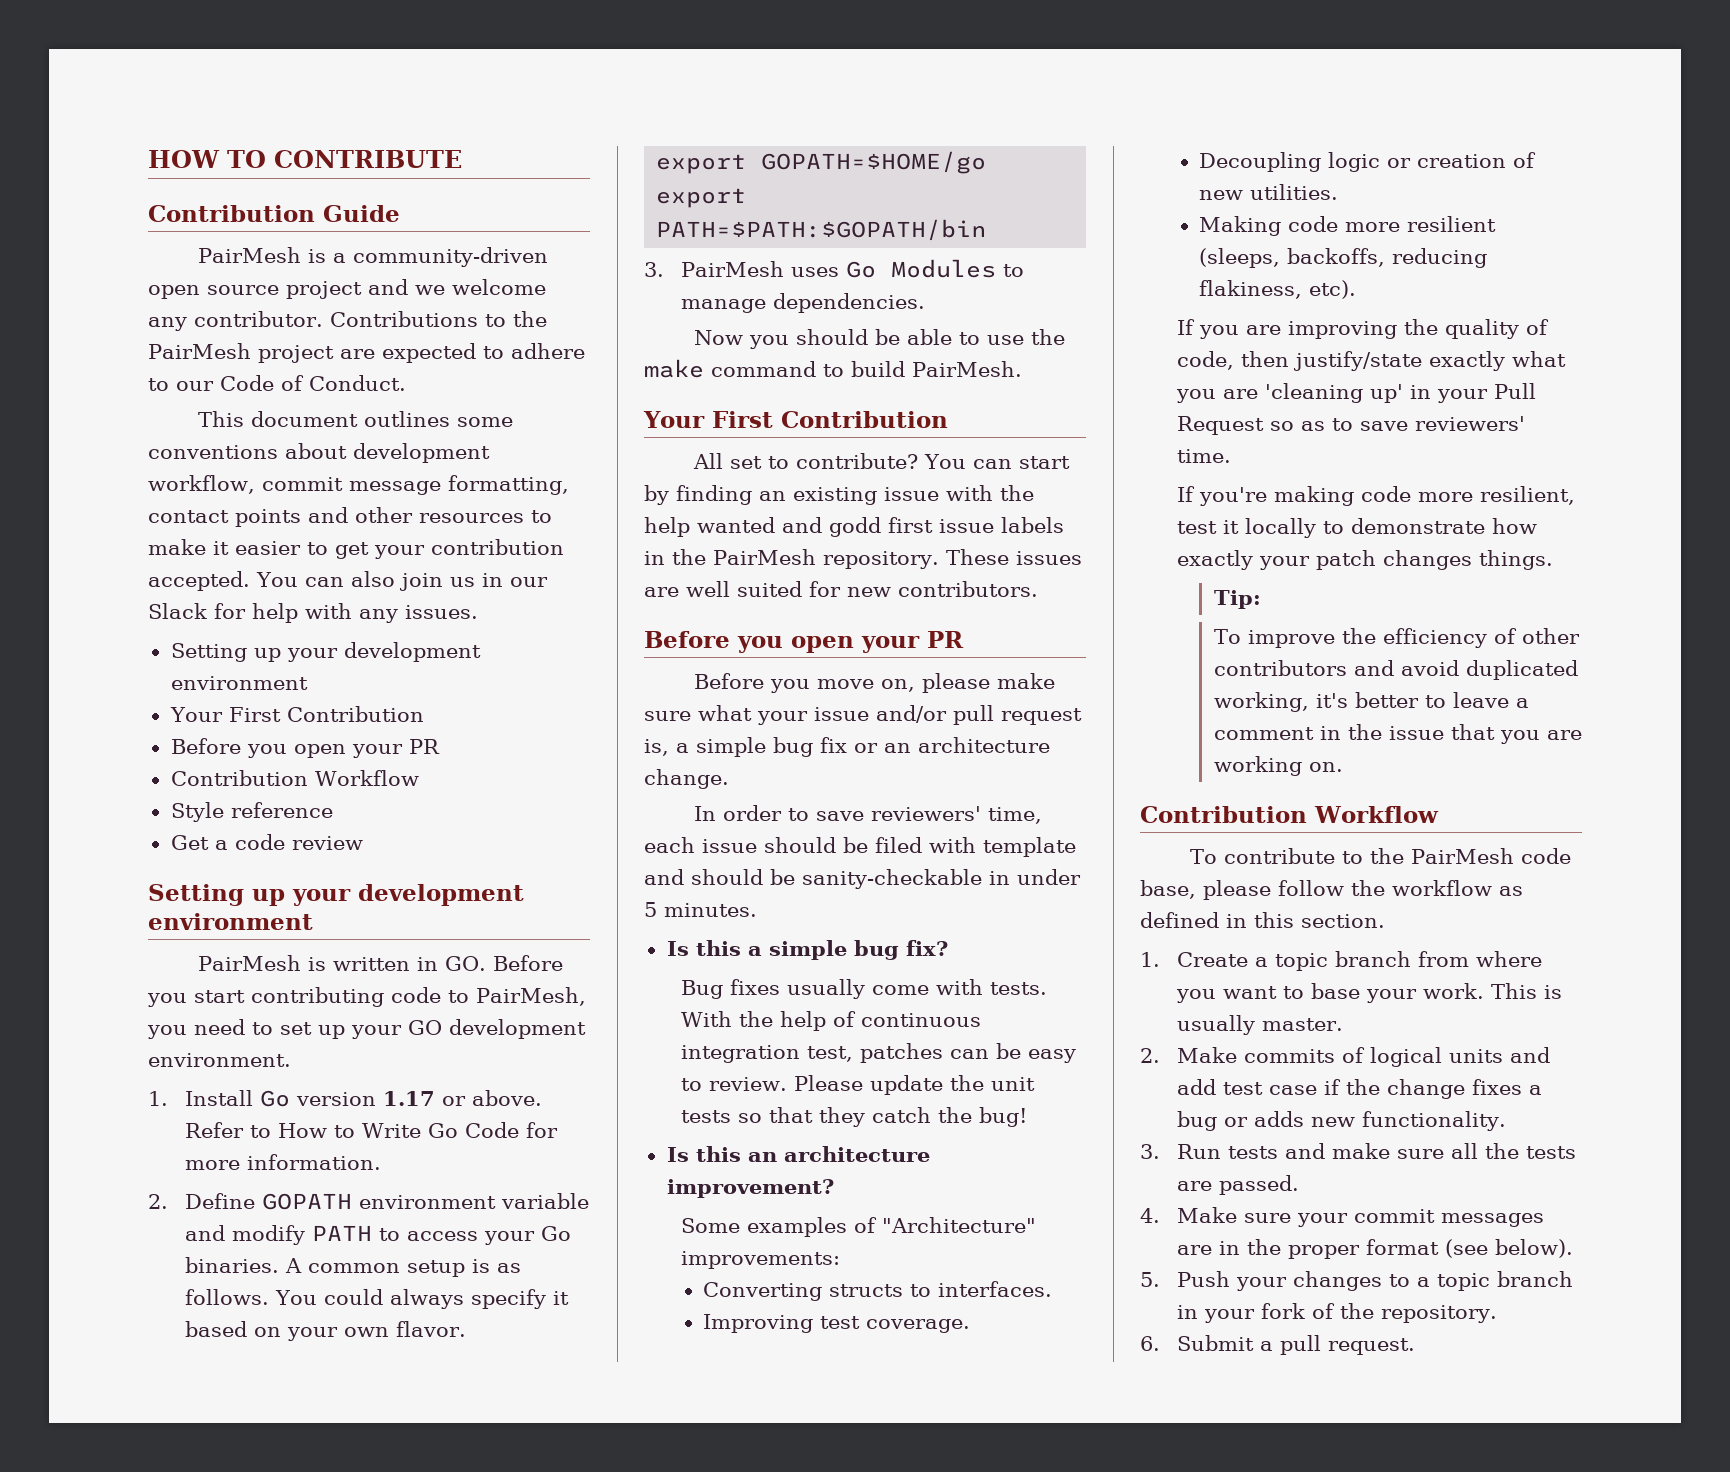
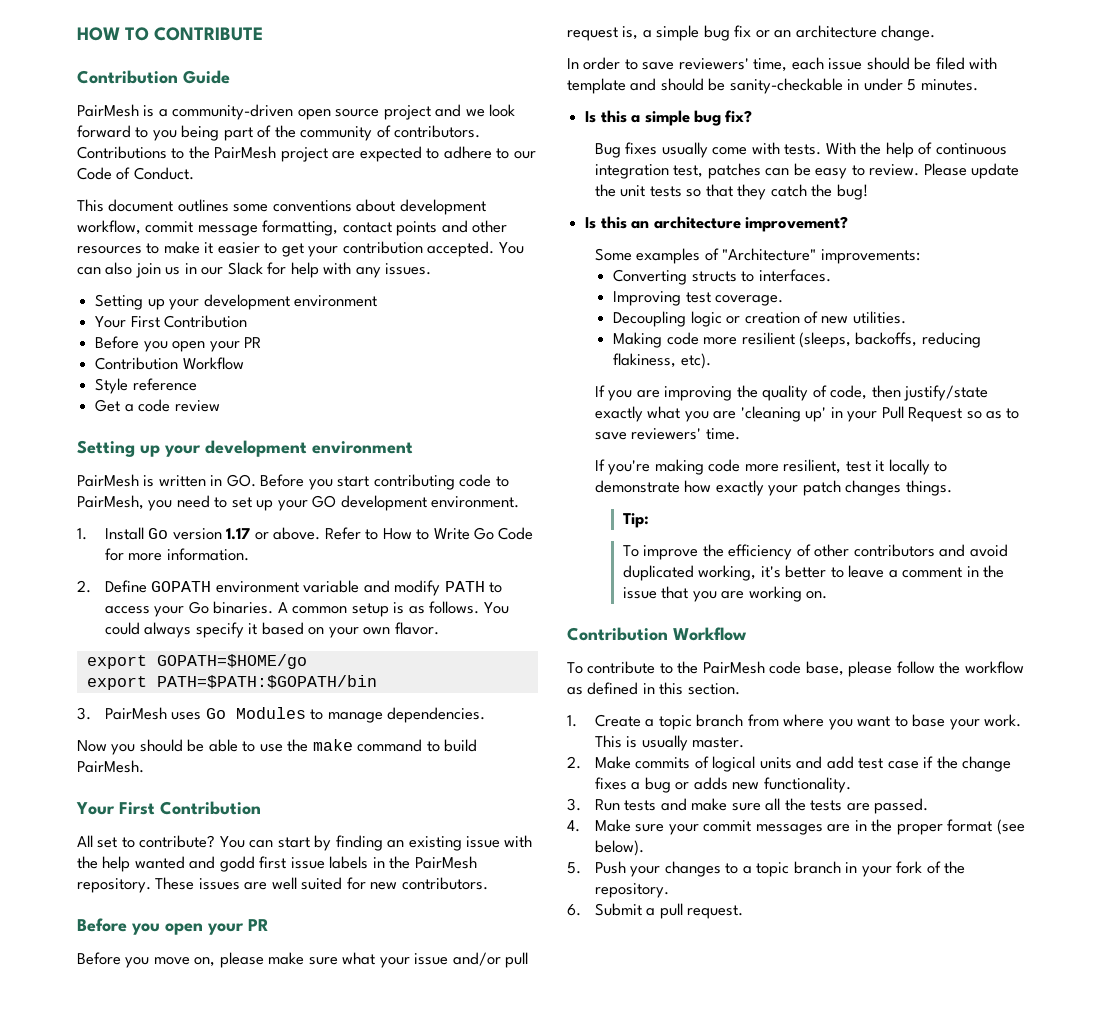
- PairMesh is a community-driven open source project and we welcome any contributor.
+ PairMesh is a community-driven open source project and we look forward to you being part of the community of contributors.

